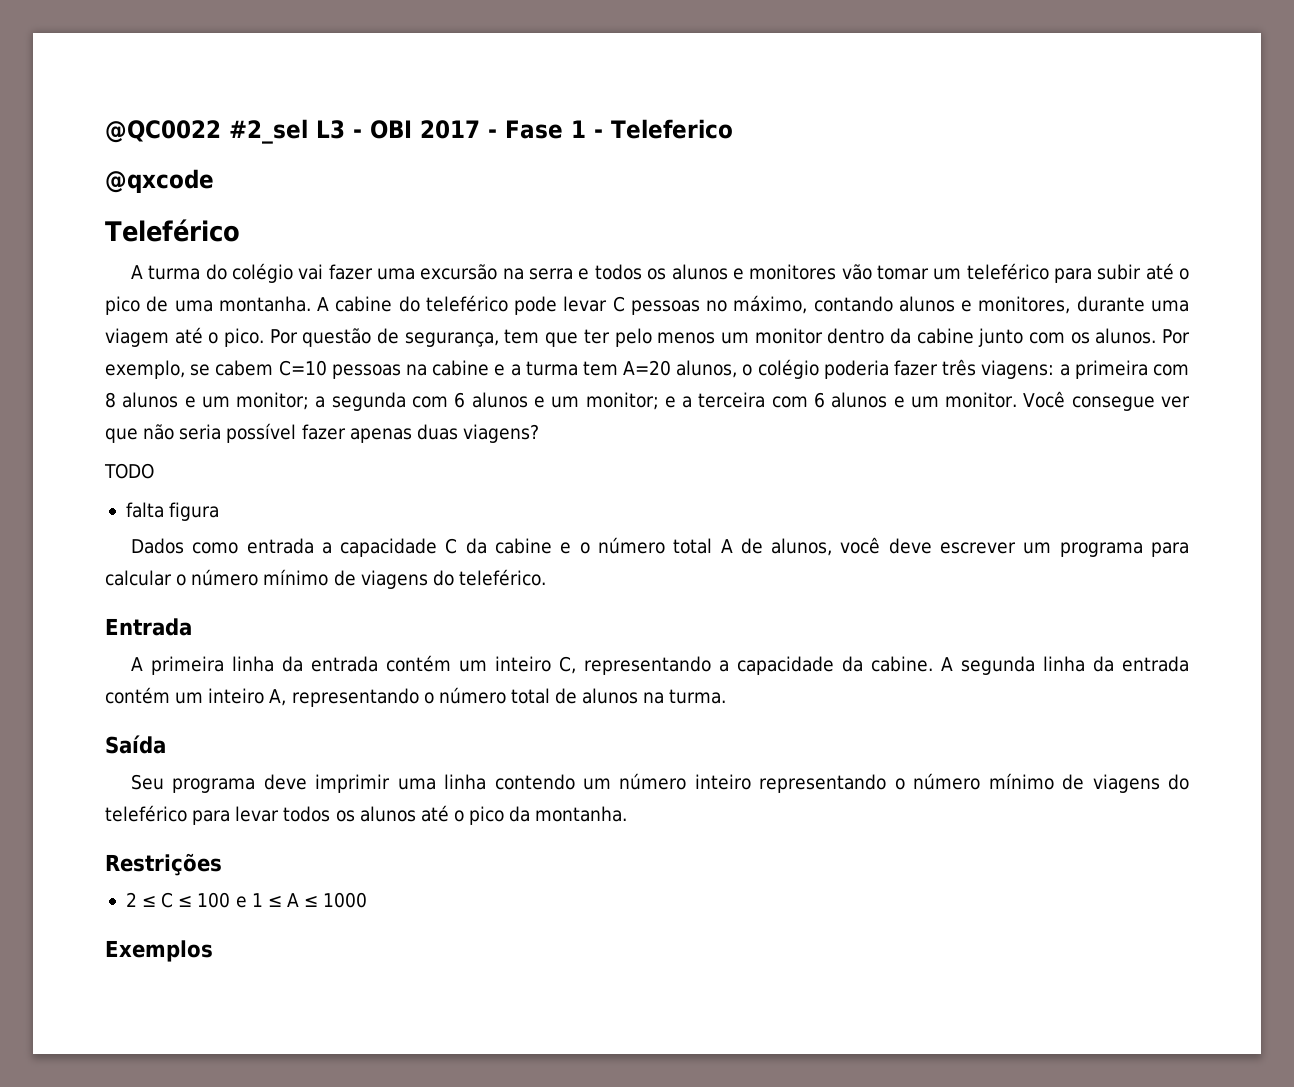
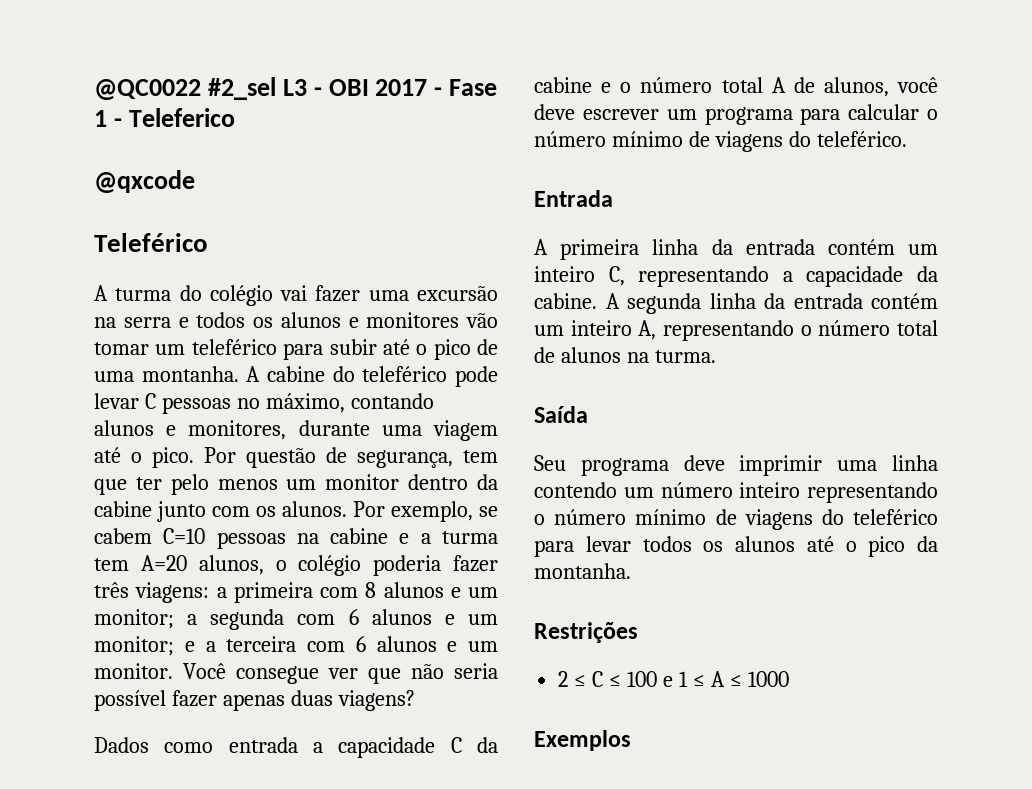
- TODO
- falta figura

